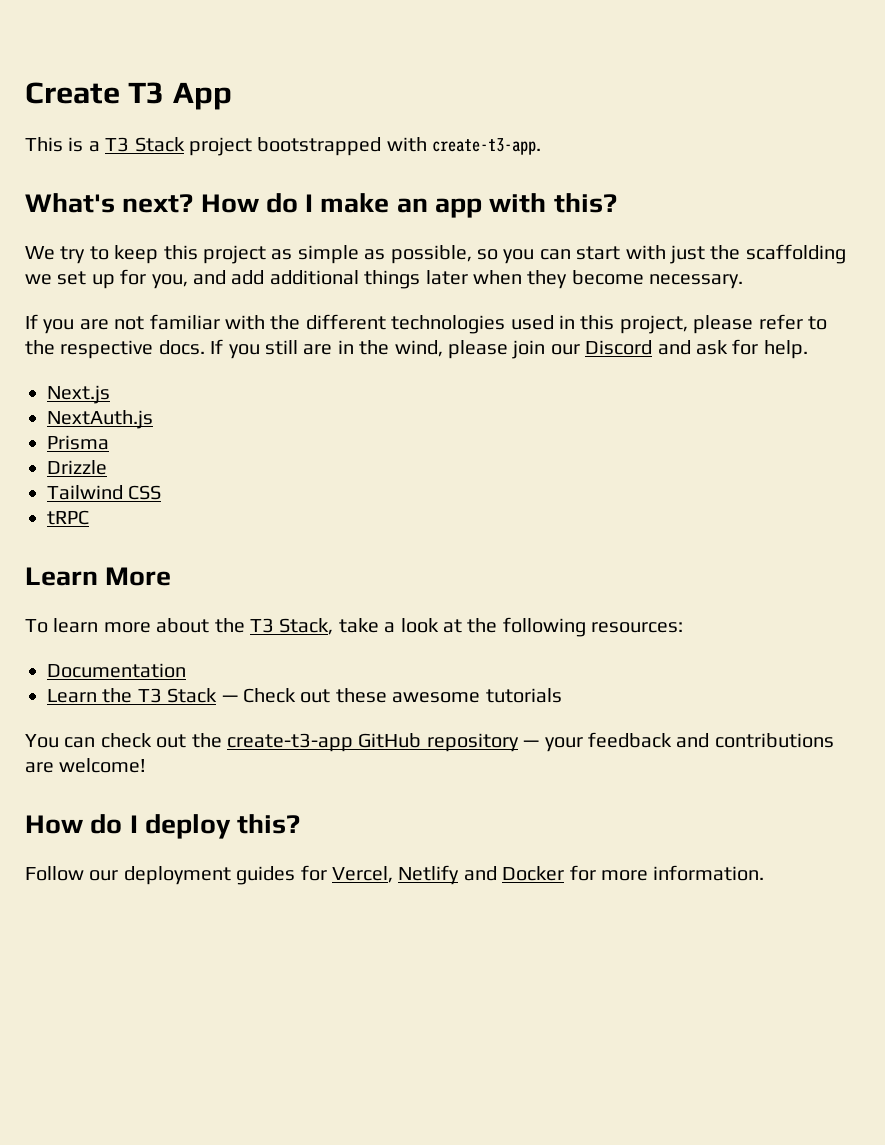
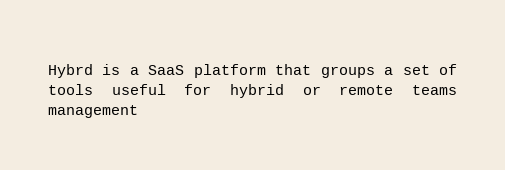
- Create T3 App
- This is a T3 Stack project bootstrapped with create-t3-app.
- What's next? How do I make an app with this?
- We try to keep this project as simple as possible, so you can start with just the scaffolding we set up for you, and add additional things later when they become necessary.
- If you are not familiar with the different technologies used in this project, please refer to the respective docs. If you still are in the wind, please join our Discord and ask for help.
- Next.js
- NextAuth.js
- Prisma
- Drizzle
- Tailwind CSS
- tRPC
- Learn More
- To learn more about the T3 Stack, take a look at the following resources:
- Documentation
- Learn the T3 Stack — Check out these awesome tutorials
- You can check out the create-t3-app GitHub repository — your feedback and contributions are welcome!
- How do I deploy this?
- Follow our deployment guides for Vercel, Netlify and Docker for more information.
+ Hybrd is a SaaS platform that groups a set of tools useful for hybrid or remote teams management

